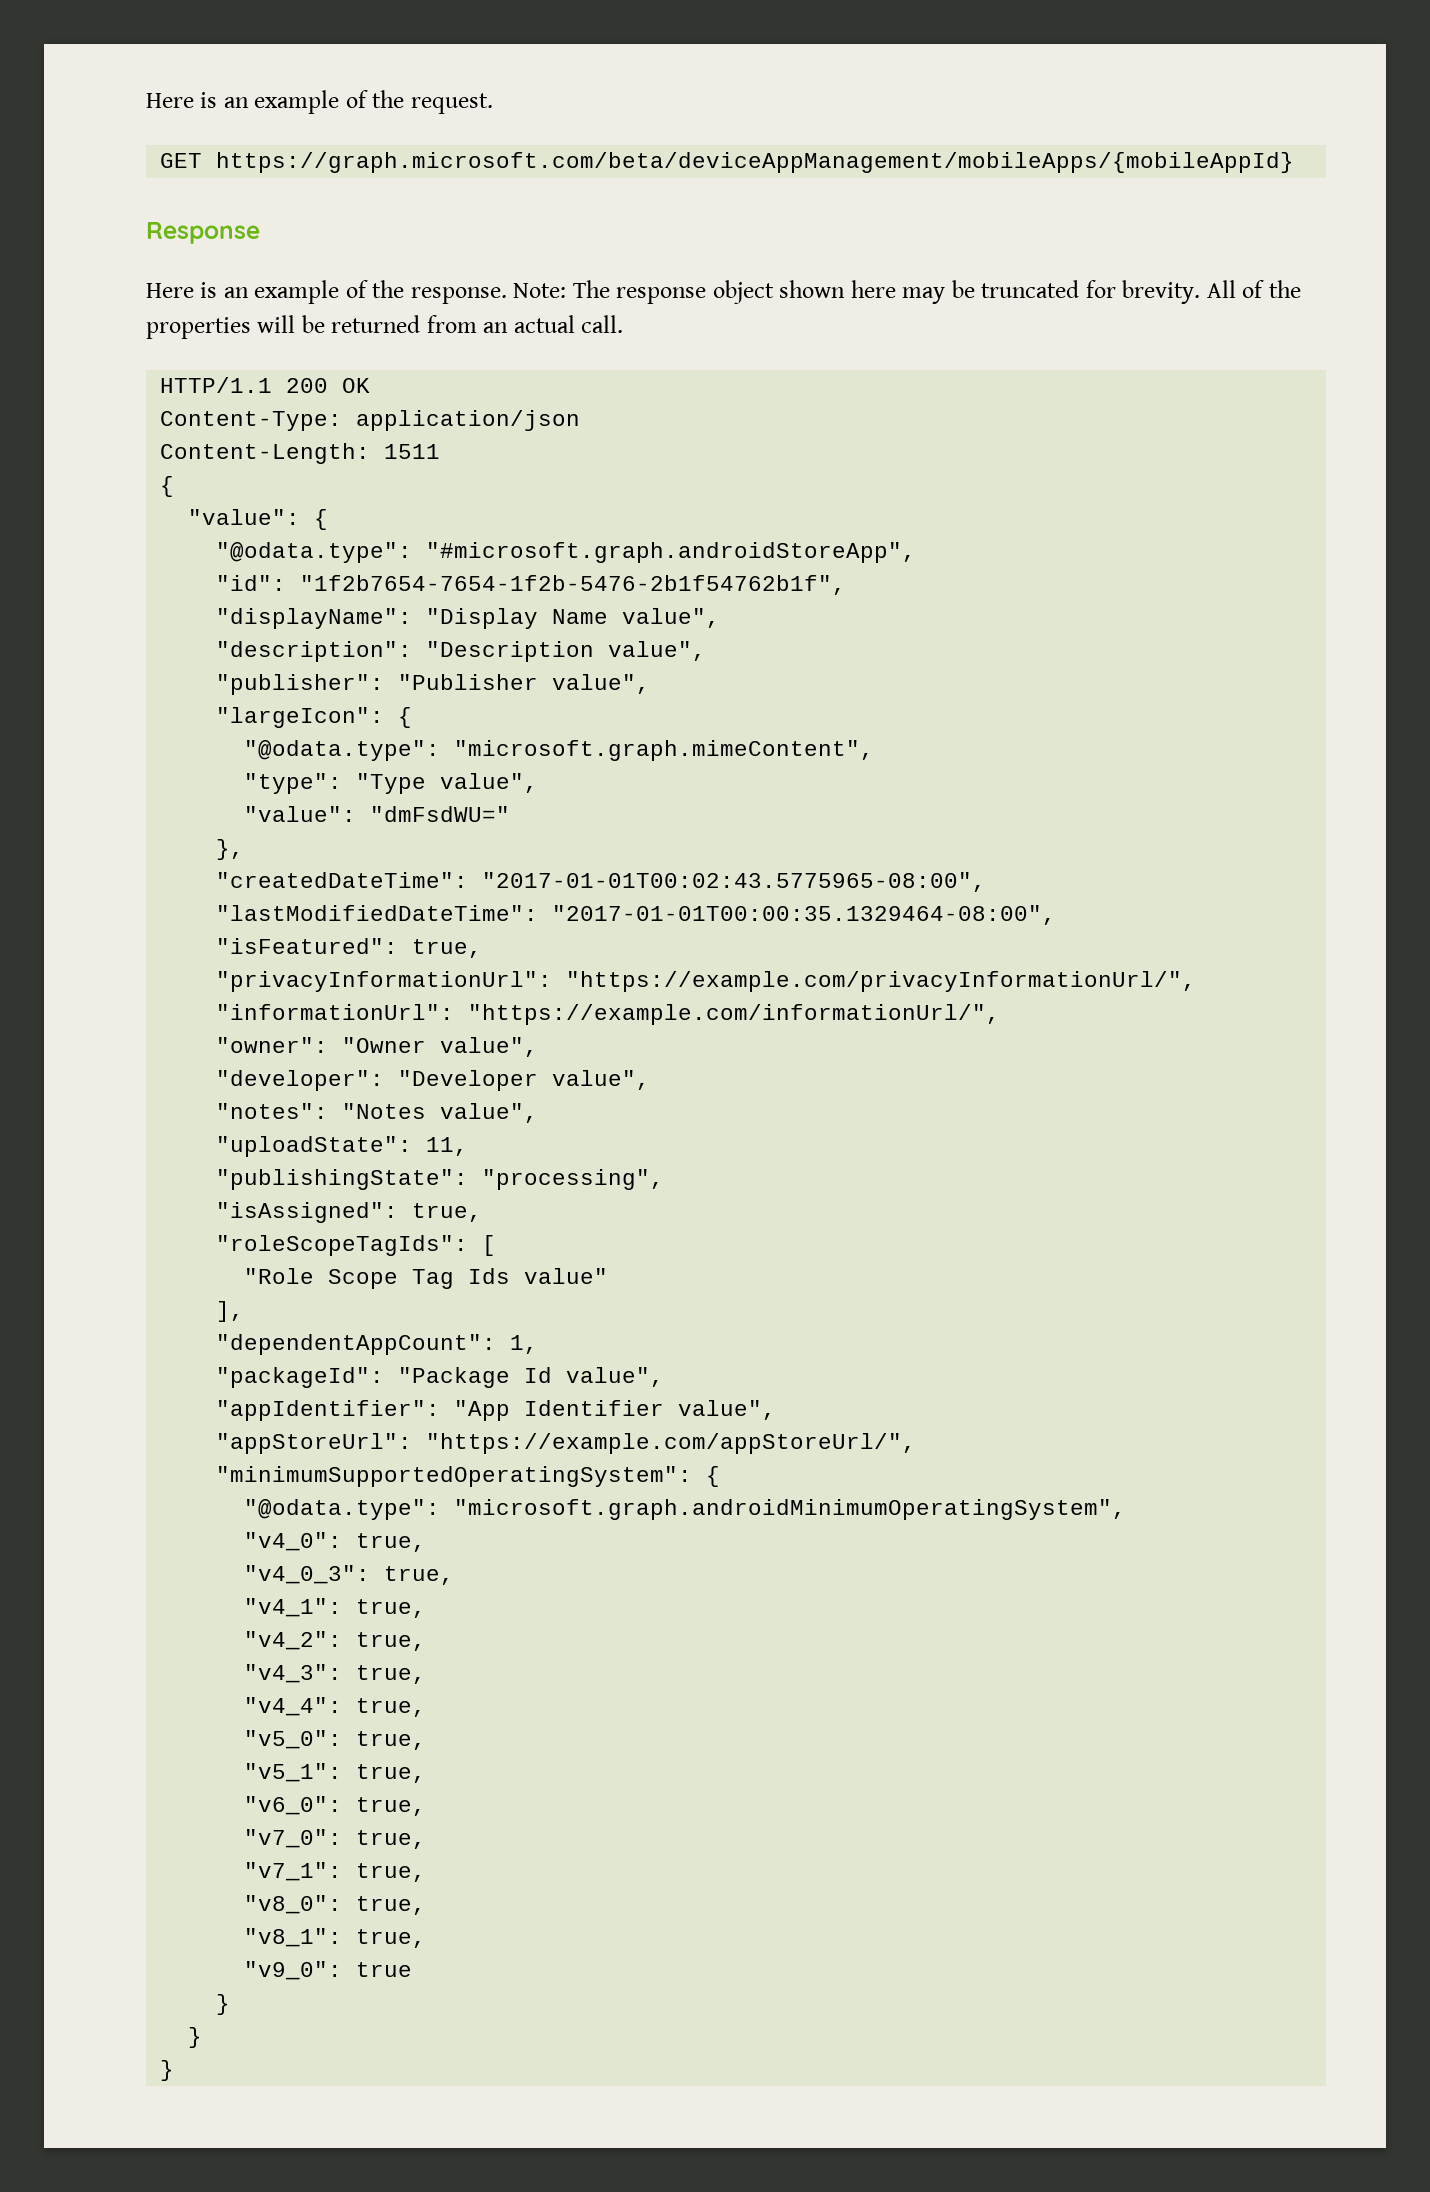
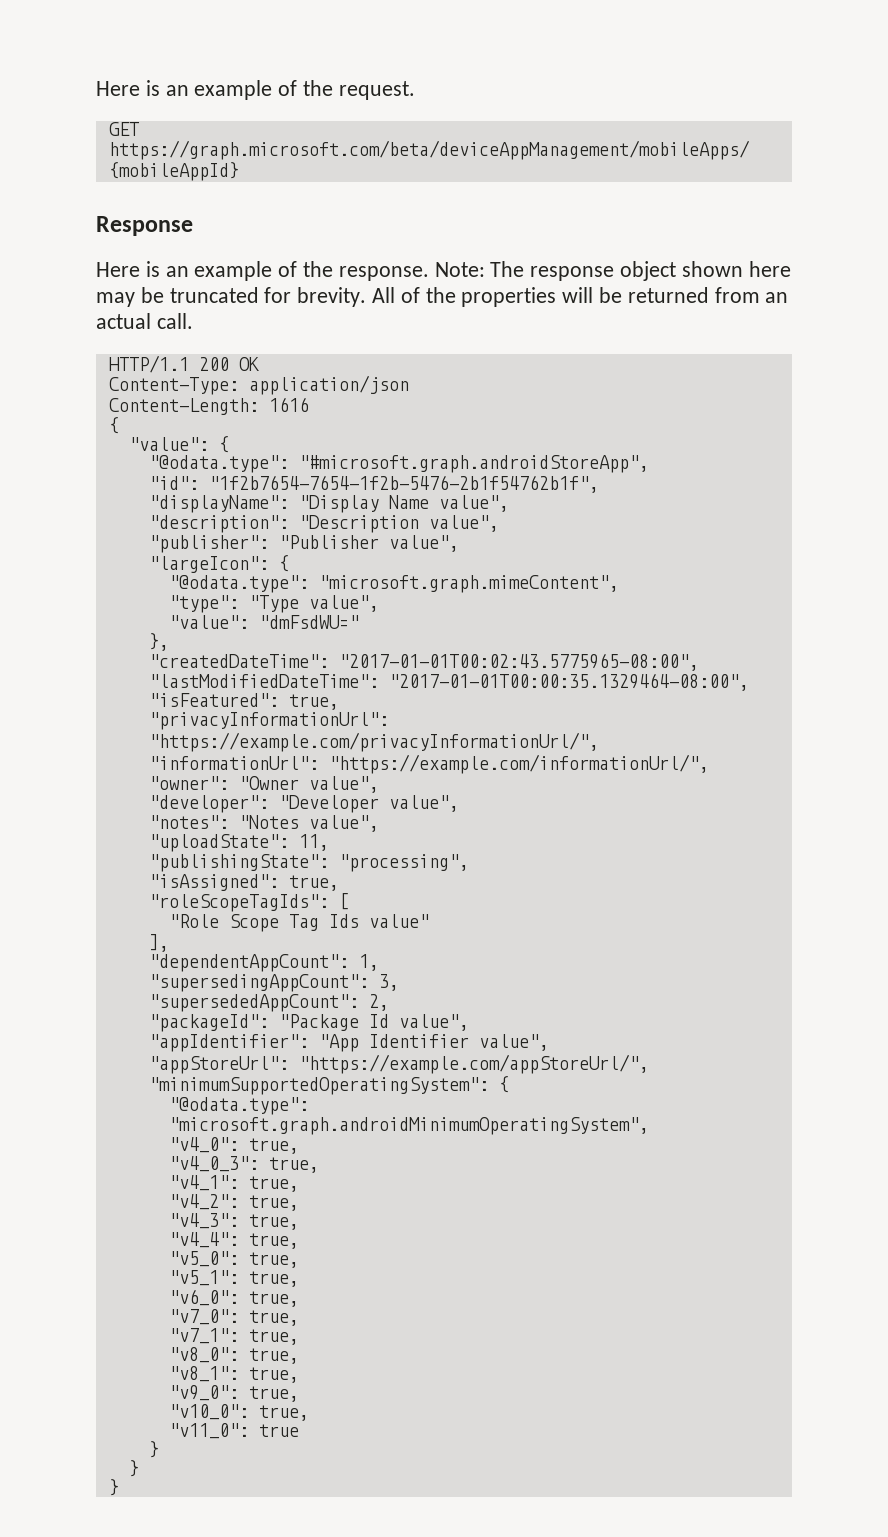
- Content-Length: 1511
+ Content-Length: 1616
+ "supersedingAppCount": 3,
+ "supersededAppCount": 2,
- "v9_0": true
+ "v9_0": true,
+ "v10_0": true,
+ "v11_0": true

